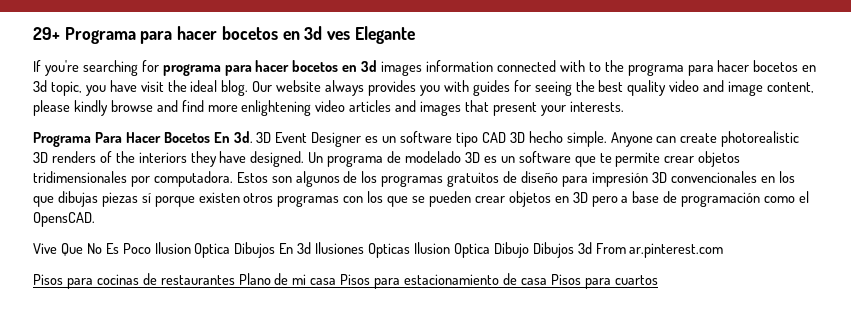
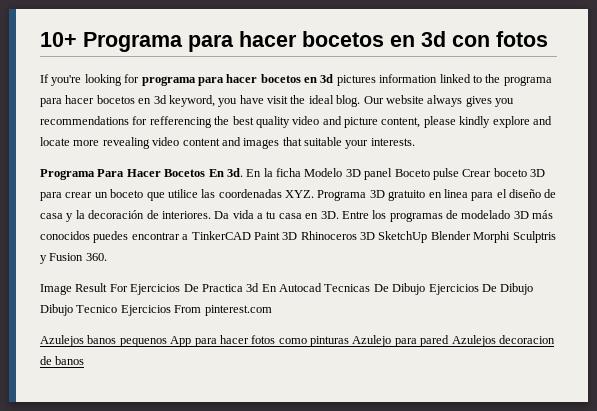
- 29+ Programa para hacer bocetos en 3d ves Elegante
+ 10+ Programa para hacer bocetos en 3d con fotos
- If you're searching for programa para hacer bocetos en 3d images information connected with to the programa para hacer bocetos en 3d topic, you have visit the ideal blog.
+ If you're looking for programa para hacer bocetos en 3d pictures information linked to the programa para hacer bocetos en 3d keyword, you have visit the ideal blog.
- Our website always provides you with guides for seeing the best quality video and image content, please kindly browse and find more enlightening video articles and images that present your interests.
+ Our website always gives you recommendations for refferencing the best quality video and picture content, please kindly explore and locate more revealing video content and images that suitable your interests.
- 3D Event Designer es un software tipo CAD 3D hecho simple. Anyone can create photorealistic 3D renders of the interiors they have designed. Un programa de modelado 3D es un software que te permite crear objetos tridimensionales por computadora. Estos son algunos de los programas gratuitos de diseño para impresión 3D convencionales en los que dibujas piezas sí porque existen otros programas con los que se pueden crear objetos en 3D pero a base de programación como el OpensCAD.
- Vive Que No Es Poco Ilusion Optica Dibujos En 3d Ilusiones Opticas Ilusion Optica Dibujo Dibujos 3d From ar.pinterest.com
- Pisos para cocinas de restaurantes Plano de mi casa Pisos para estacionamiento de casa Pisos para cuartos
+ En la ficha Modelo 3D panel Boceto pulse Crear boceto 3D para crear un boceto que utilice las coordenadas XYZ. Programa 3D gratuito en linea para el diseño de casa y la decoración de interiores. Da vida a tu casa en 3D. Entre los programas de modelado 3D más conocidos puedes encontrar a TinkerCAD Paint 3D Rhinoceros 3D SketchUp Blender Morphi Sculptris y Fusion 360.
+ Image Result For Ejercicios De Practica 3d En Autocad Tecnicas De Dibujo Ejercicios De Dibujo Dibujo Tecnico Ejercicios From pinterest.com
+ Azulejos banos pequenos App para hacer fotos como pinturas Azulejo para pared Azulejos decoracion de banos

